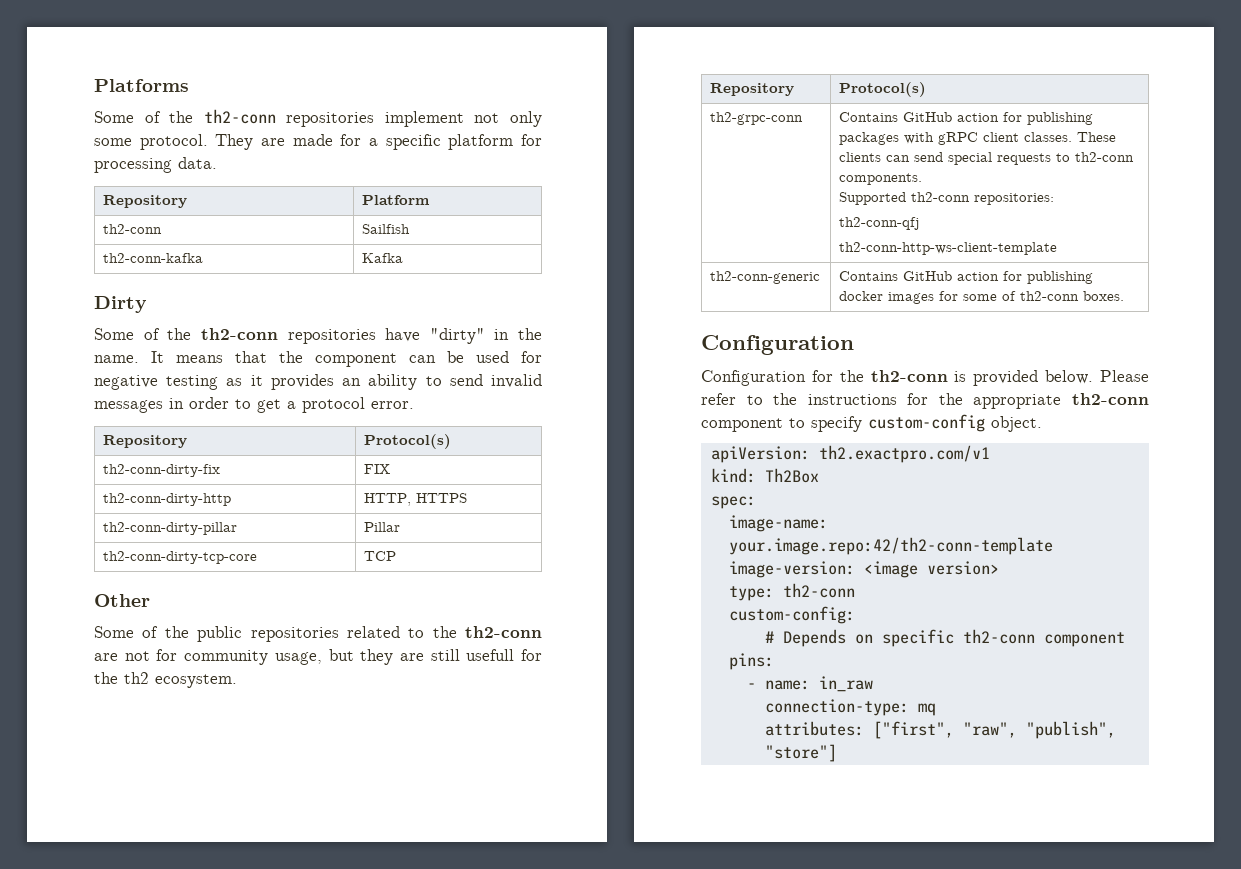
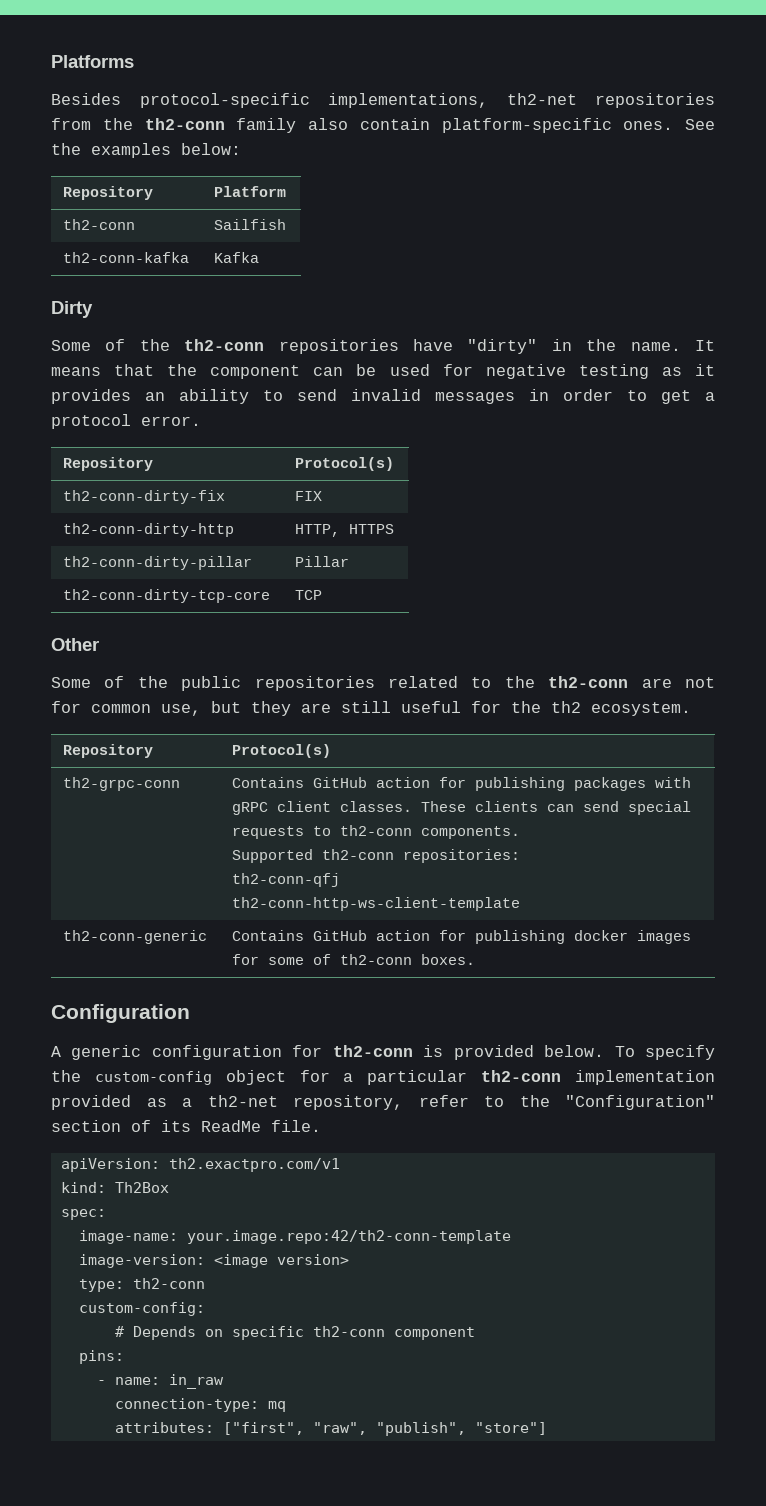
- Some of the th2-conn repositories implement not only some protocol. They are made for a specific platform for processing data.
+ Besides protocol-specific implementations, th2-net repositories from the th2-conn family also contain platform-specific ones. See the examples below:
- Some of the public repositories related to the th2-conn are not for community usage, but they are still usefull for the th2 ecosystem.
+ Some of the public repositories related to the th2-conn are not for common use, but they are still useful for the th2 ecosystem.
- Configuration for the th2-conn is provided below. Please refer to the instructions for the appropriate th2-conn component to specify custom-config object.
+ A generic configuration for th2-conn is provided below. To specify the custom-config object for a particular th2-conn implementation provided as a th2-net repository, refer to the "Configuration" section of its ReadMe file.

